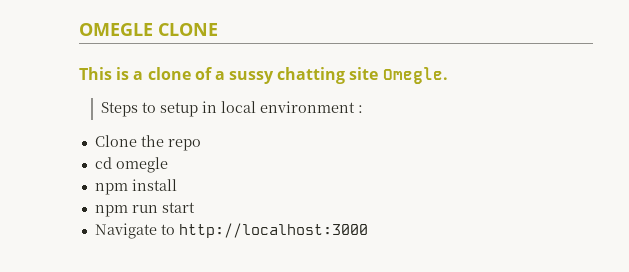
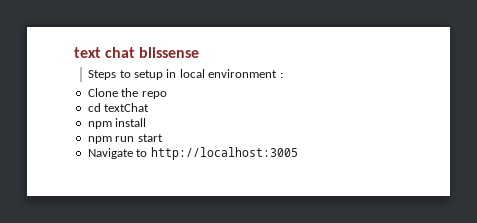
- OMEGLE CLONE
- This is a clone of a sussy chatting site Omegle.
+ text chat blissense
- cd omegle
+ cd textChat
- Navigate to http://localhost:3000
+ Navigate to http://localhost:3005

